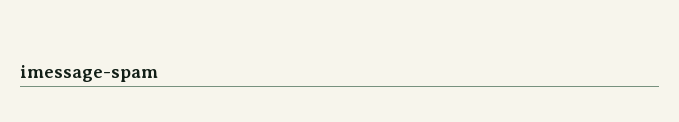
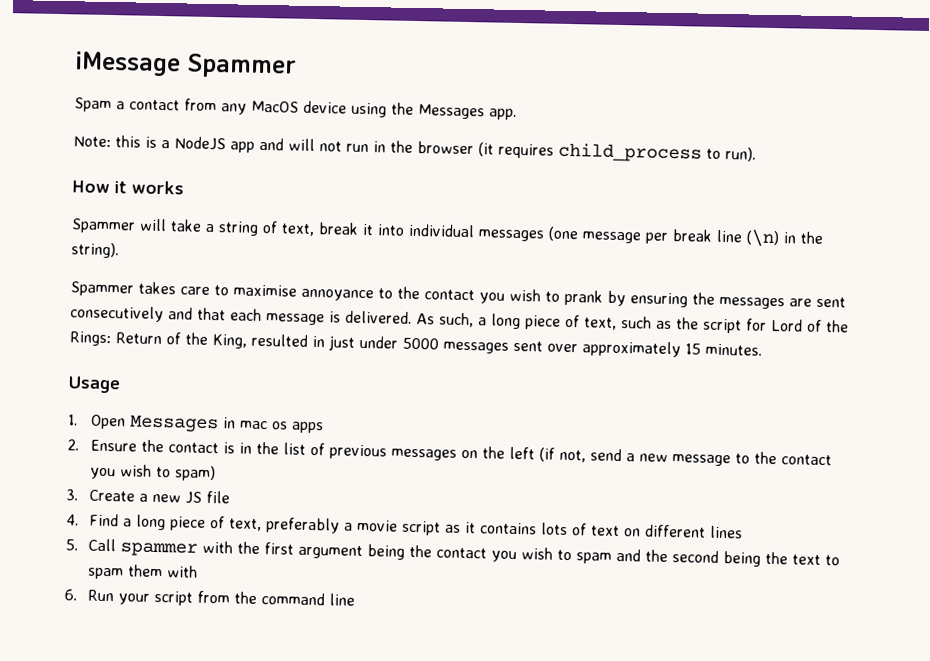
- imessage-spam
+ iMessage Spammer
+ Spam a contact from any MacOS device using the Messages app.
+ Note: this is a NodeJS app and will not run in the browser (it requires child_process to run).
+ How it works
+ Spammer will take a string of text, break it into individual messages (one message per break line (\n) in the string).
+ Spammer takes care to maximise annoyance to the contact you wish to prank by ensuring the messages are sent consecutively and that each message is delivered. As such, a long piece of text, such as the script for Lord of the Rings: Return of the King, resulted in just under 5000 messages sent over approximately 15 minutes.
+ Usage
+ 1. Open Messages in mac os apps
+ 2. Ensure the contact is in the list of previous messages on the left (if not, send a new message to the contact you wish to spam)
+ 3. Create a new JS file
+ 4. Find a long piece of text, preferably a movie script as it contains lots of text on different lines
+ 5. Call spammer with the first argument being the contact you wish to spam and the second being the text to spam them with
+ 6. Run your script from the command line

